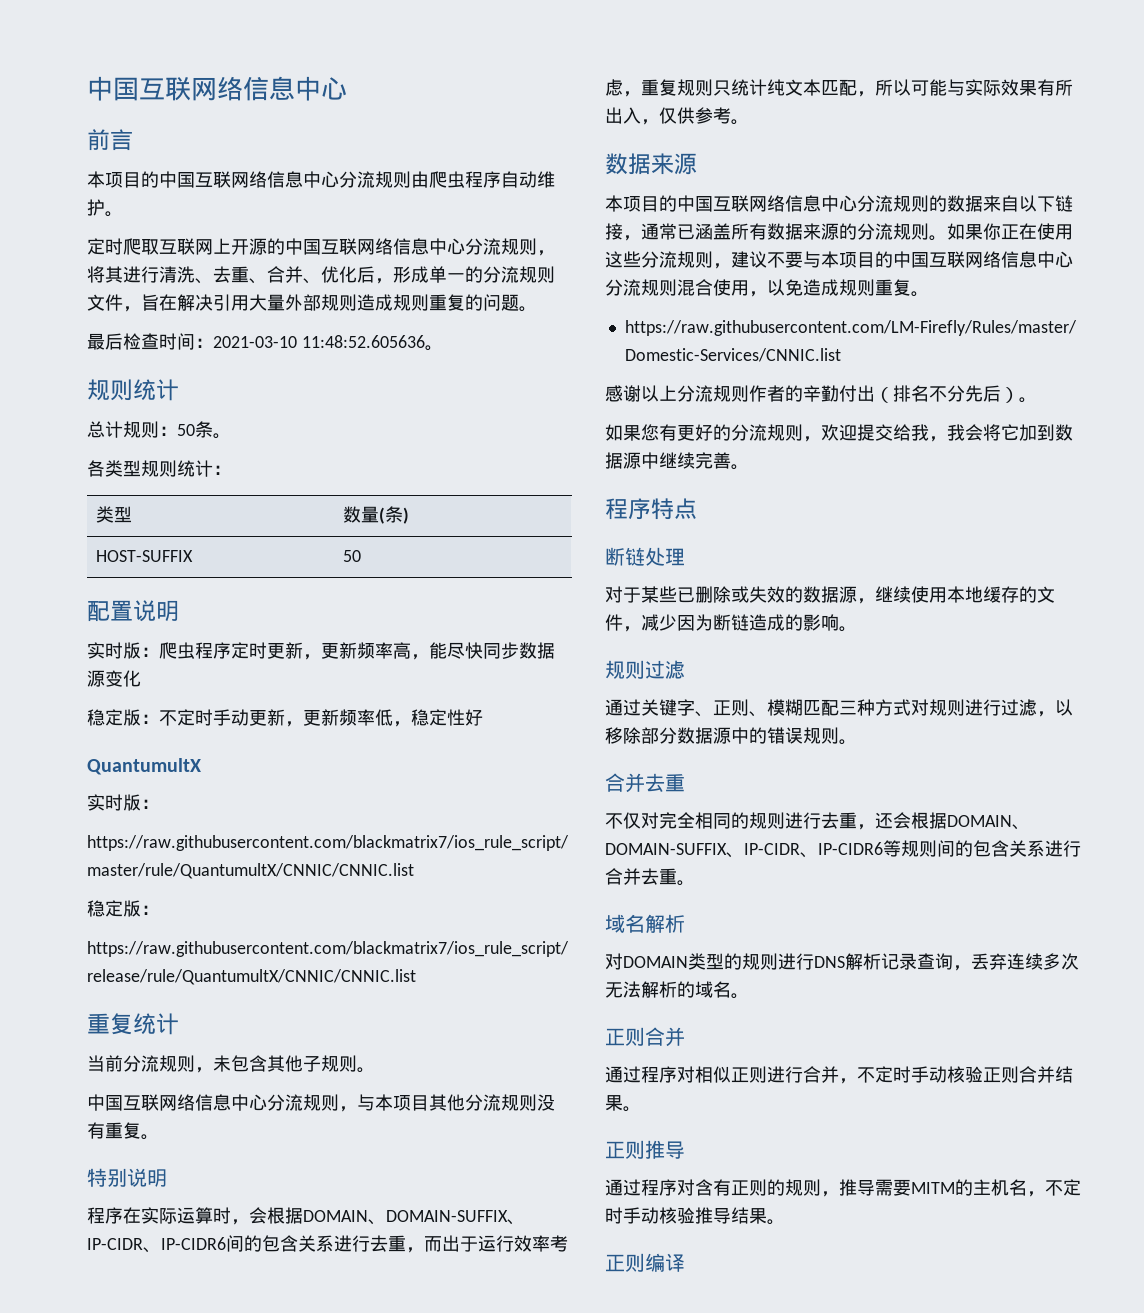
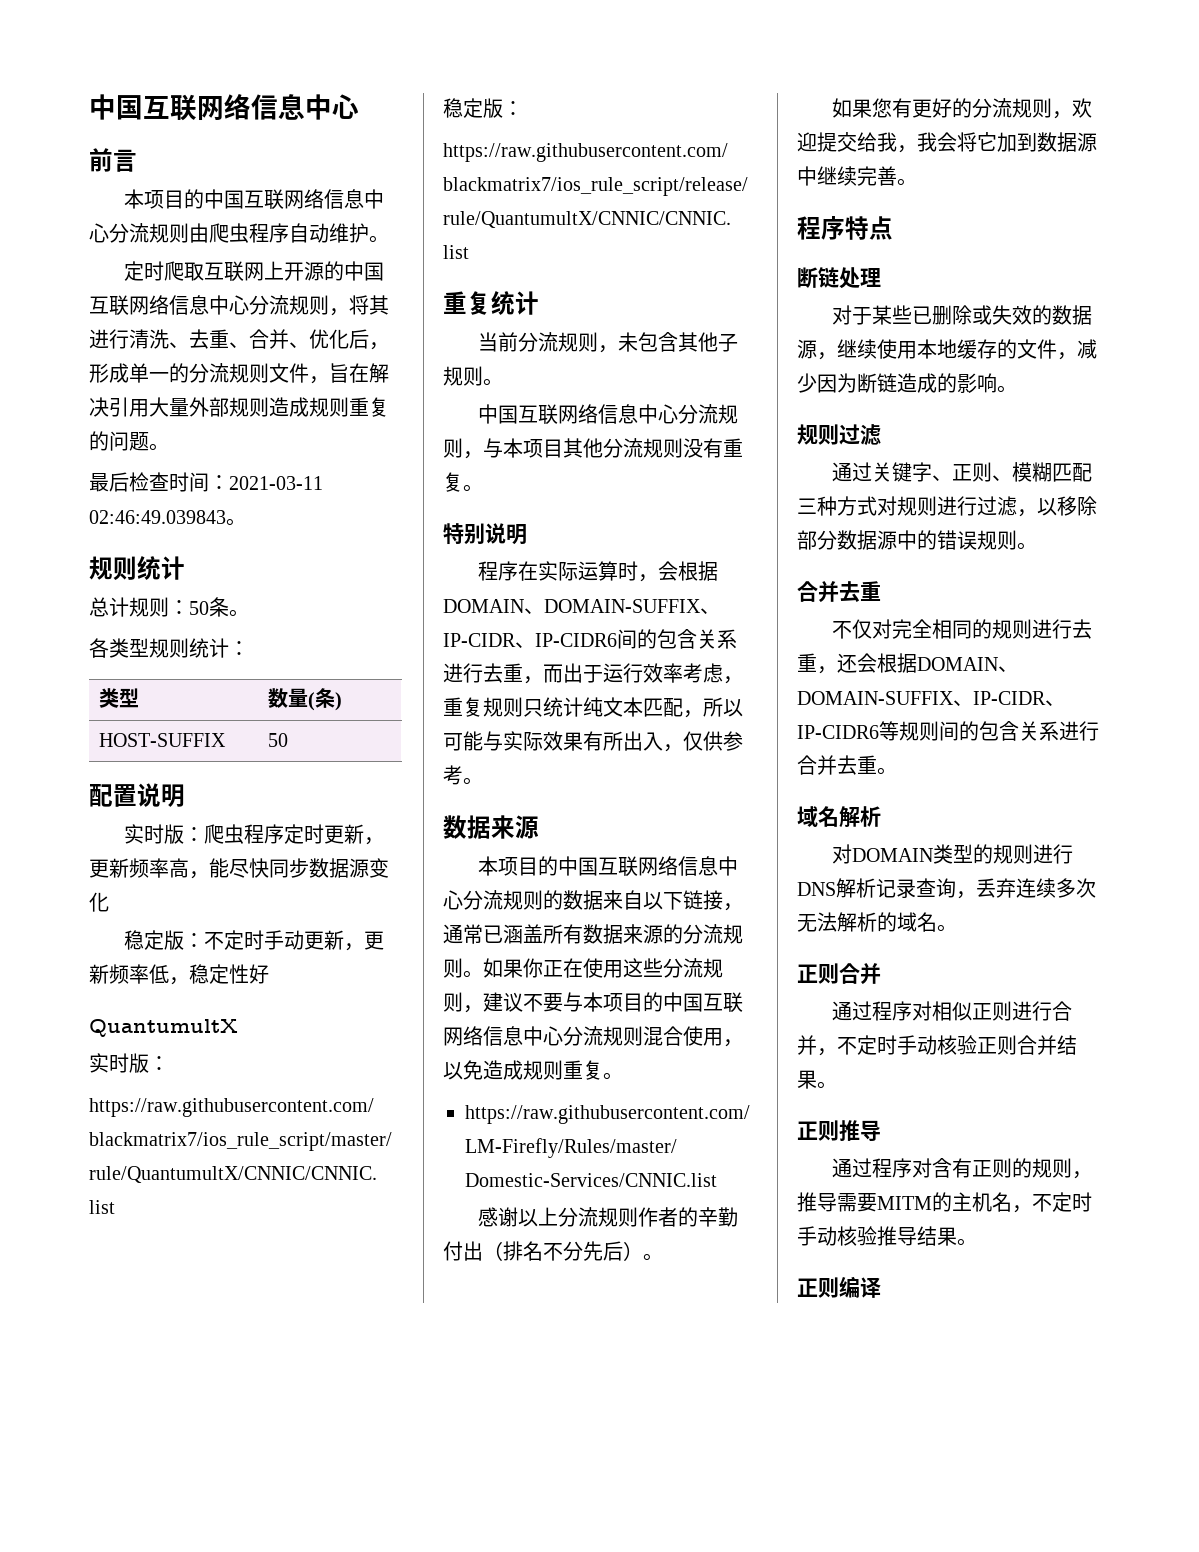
- 最后检查时间：2021-03-10 11:48:52.605636。
+ 最后检查时间：2021-03-11 02:46:49.039843。

